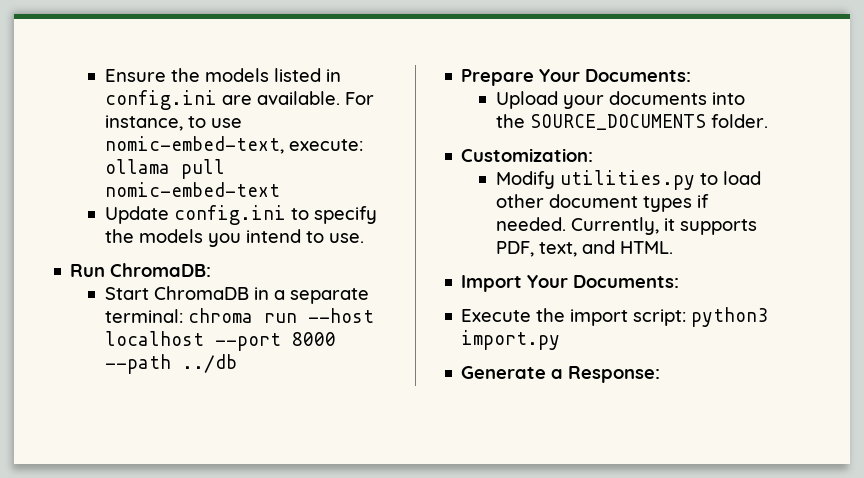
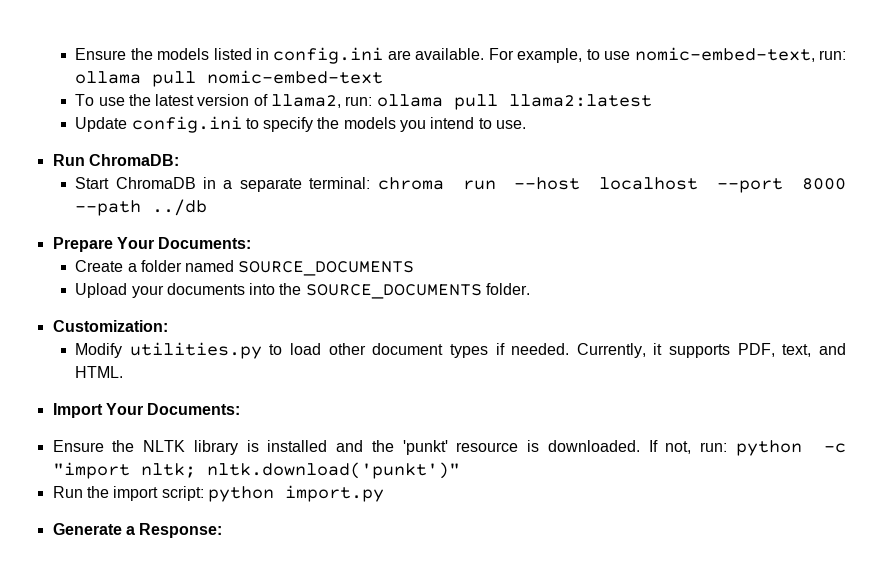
- For instance, to use nomic-embed-text, execute: ollama pull nomic-embed-text
+ For example, to use nomic-embed-text, run: ollama pull nomic-embed-text
+ To use the latest version of llama2, run: ollama pull llama2:latest
+ Create a folder named SOURCE_DOCUMENTS
- Execute the import script: python3 import.py
+ Ensure the NLTK library is installed and the 'punkt' resource is downloaded. If not, run: python -c "import nltk; nltk.download('punkt')"
+ Run the import script: python import.py

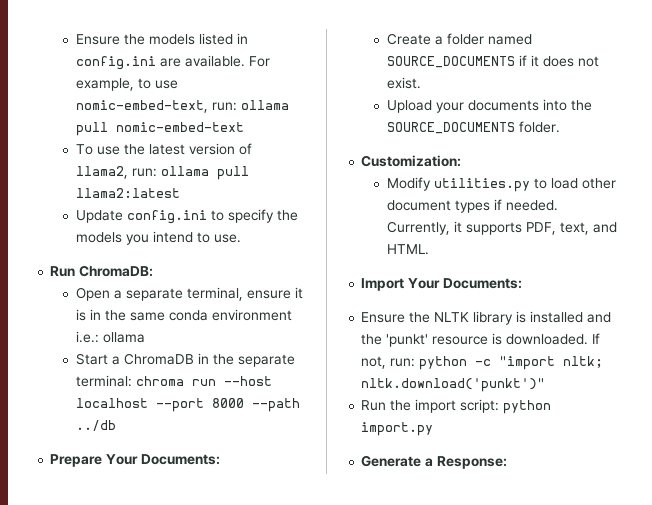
+ Open a separate terminal, ensure it is in the same conda environment i.e.: ollama
- Start ChromaDB in a separate terminal: chroma run --host localhost --port 8000 --path ../db
+ Start a ChromaDB in the separate terminal: chroma run --host localhost --port 8000 --path ../db
- Create a folder named SOURCE_DOCUMENTS
+ Create a folder named SOURCE_DOCUMENTS if it does not exist.

